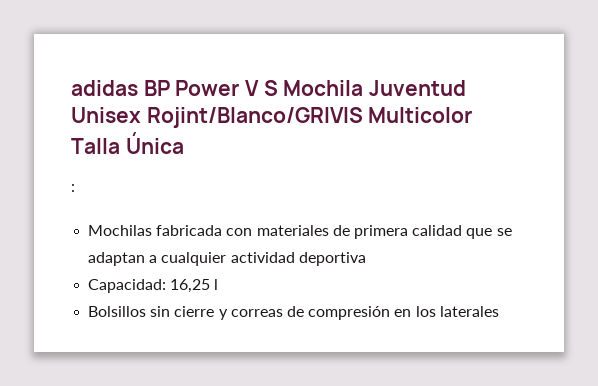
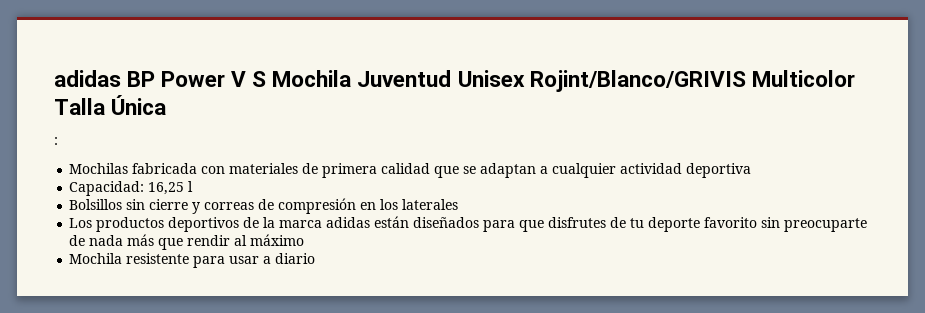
+ Los productos deportivos de la marca adidas están diseñados para que disfrutes de tu deporte favorito sin preocuparte de nada más que rendir al máximo
+ Mochila resistente para usar a diario

